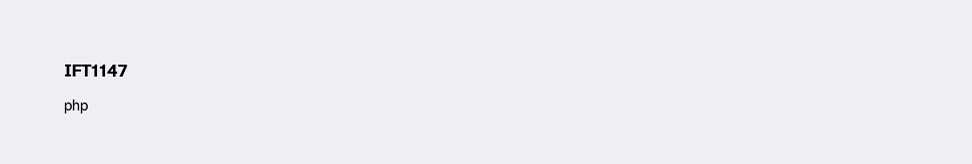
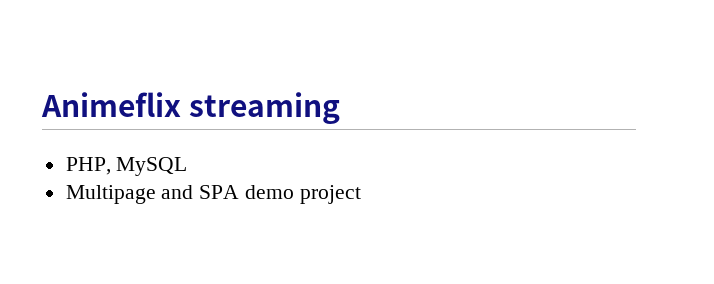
- IFT1147
- php
+ Animeflix streaming
+ PHP, MySQL
+ Multipage and SPA demo project

